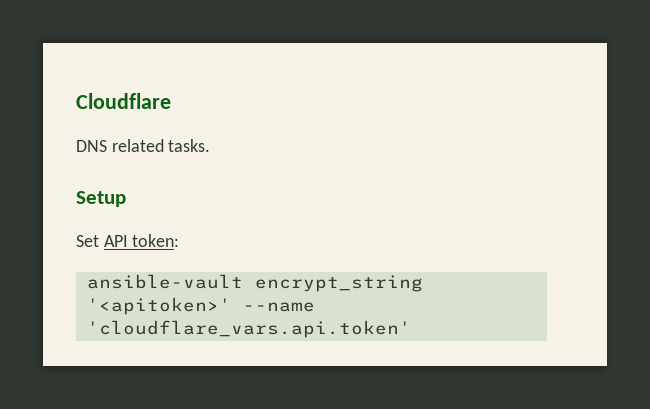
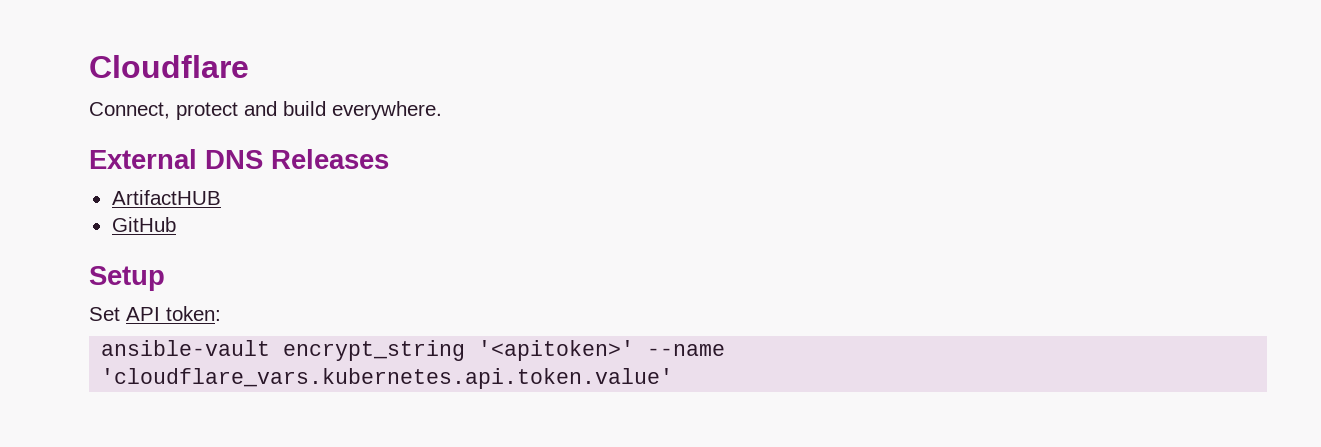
- DNS related tasks.
+ Connect, protect and build everywhere.
+ External DNS Releases
+ ArtifactHUB
+ GitHub
- ansible-vault encrypt_string '<apitoken>' --name 'cloudflare_vars.api.token'
+ ansible-vault encrypt_string '<apitoken>' --name 'cloudflare_vars.kubernetes.api.token.value'

